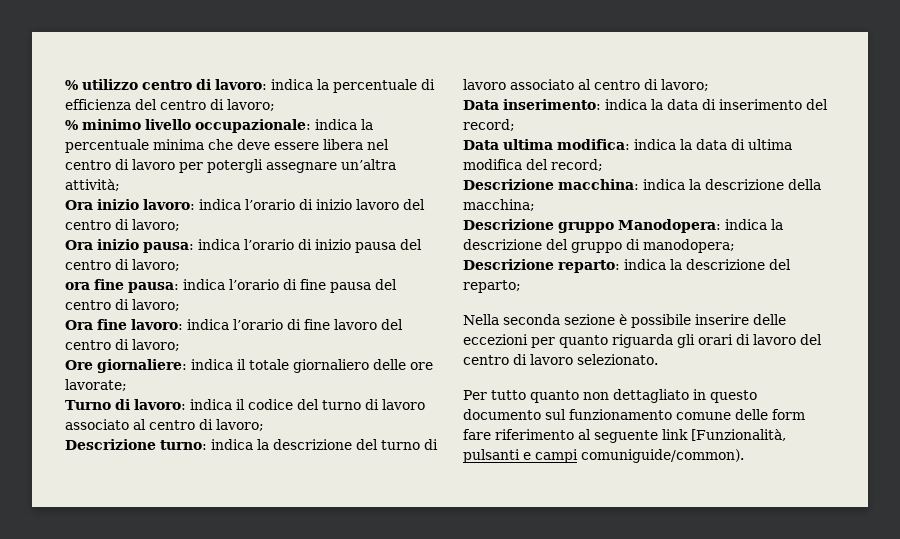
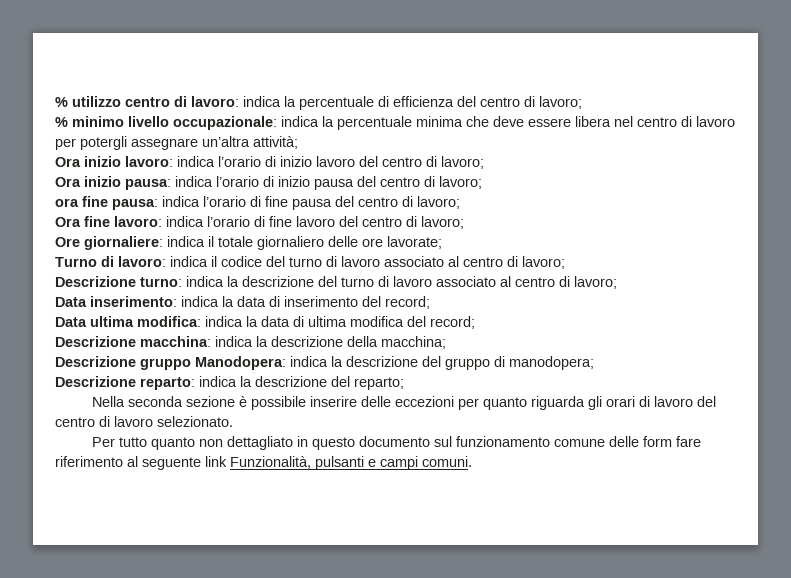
- Per tutto quanto non dettagliato in questo documento sul funzionamento comune delle form fare riferimento al seguente link [Funzionalità, pulsanti e campi comuniguide/common).
+ Per tutto quanto non dettagliato in questo documento sul funzionamento comune delle form fare riferimento al seguente link Funzionalità, pulsanti e campi comuni.

